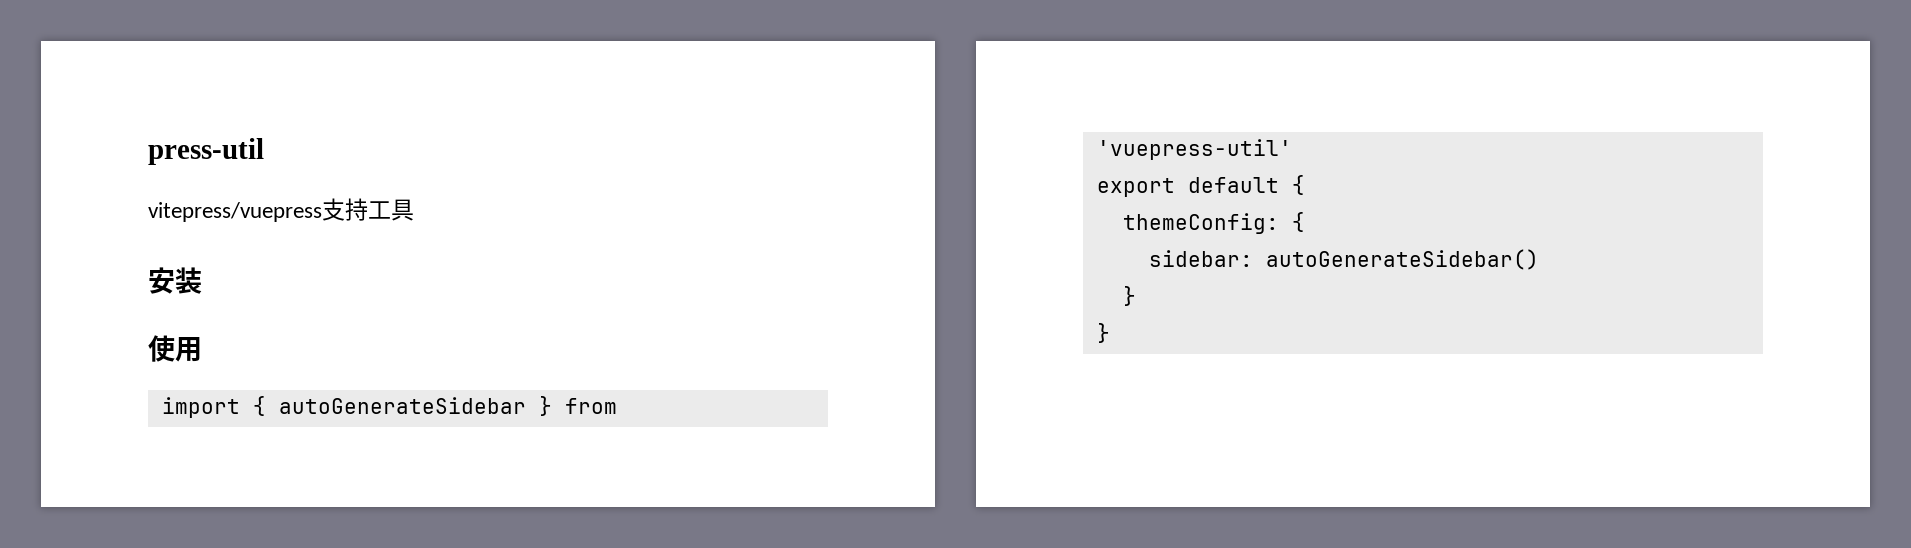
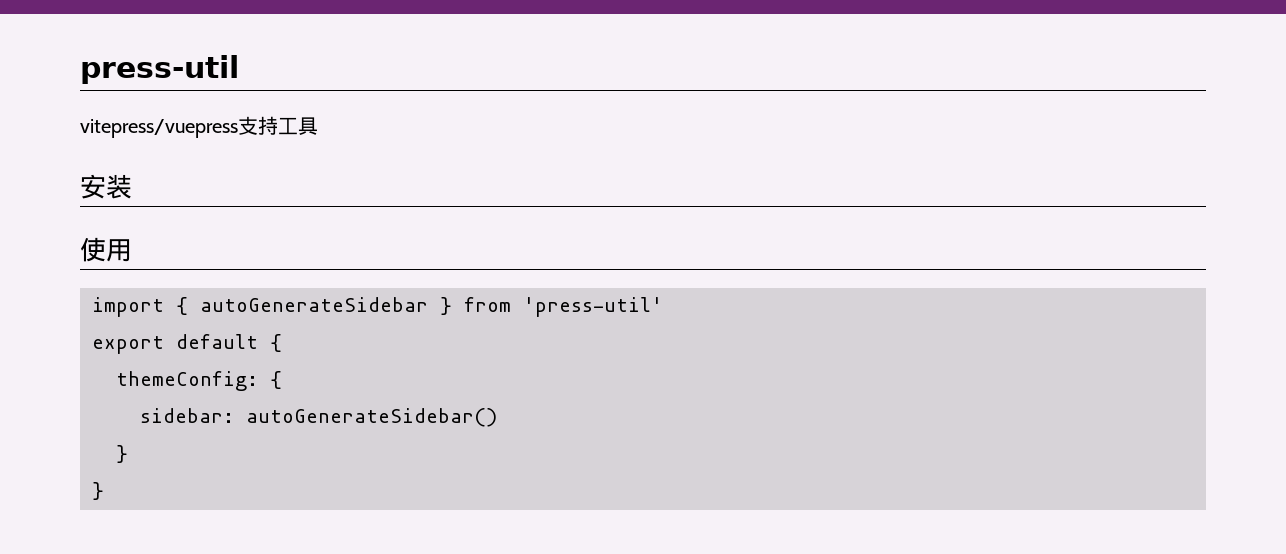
- import { autoGenerateSidebar } from 'vuepress-util'
+ import { autoGenerateSidebar } from 'press-util'

